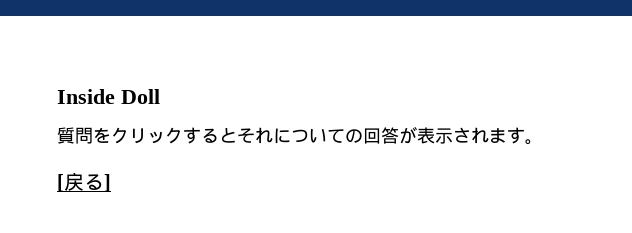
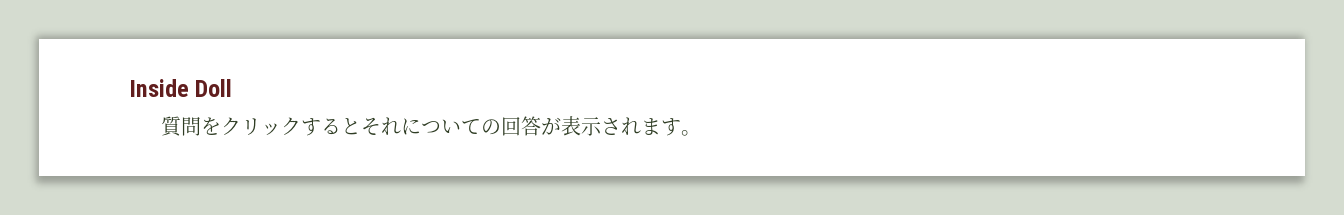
- [戻る]

